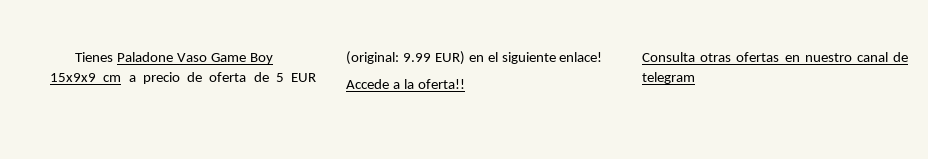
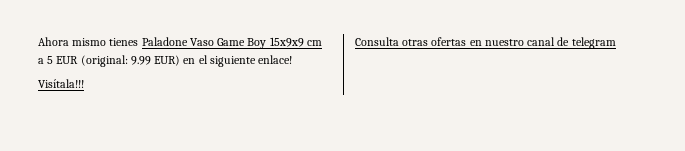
- Tienes Paladone Vaso Game Boy 15x9x9 cm a precio de oferta de 5 EUR (original: 9.99 EUR) en el siguiente enlace!
+ Ahora mismo tienes Paladone Vaso Game Boy 15x9x9 cm a 5 EUR (original: 9.99 EUR) en el siguiente enlace!
- Accede a la oferta!!
+ Visítala!!!

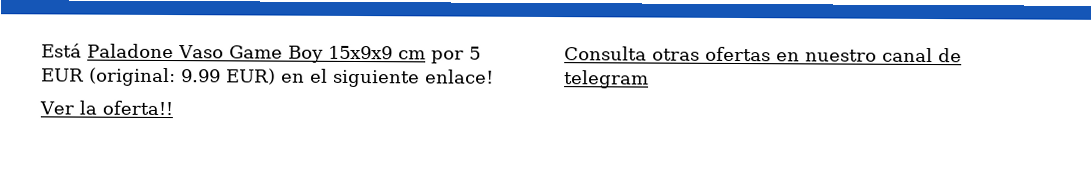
- Ahora mismo tienes Paladone Vaso Game Boy 15x9x9 cm a 5 EUR (original: 9.99 EUR) en el siguiente enlace!
+ Está Paladone Vaso Game Boy 15x9x9 cm por 5 EUR (original: 9.99 EUR) en el siguiente enlace!
- Visítala!!!
+ Ver la oferta!!

